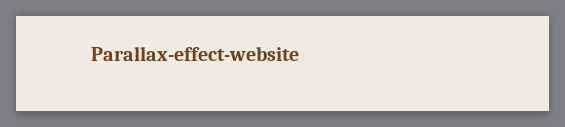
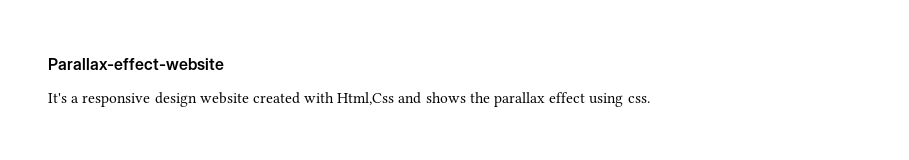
+ It's a responsive design website created with Html,Css and shows the parallax effect using css.

